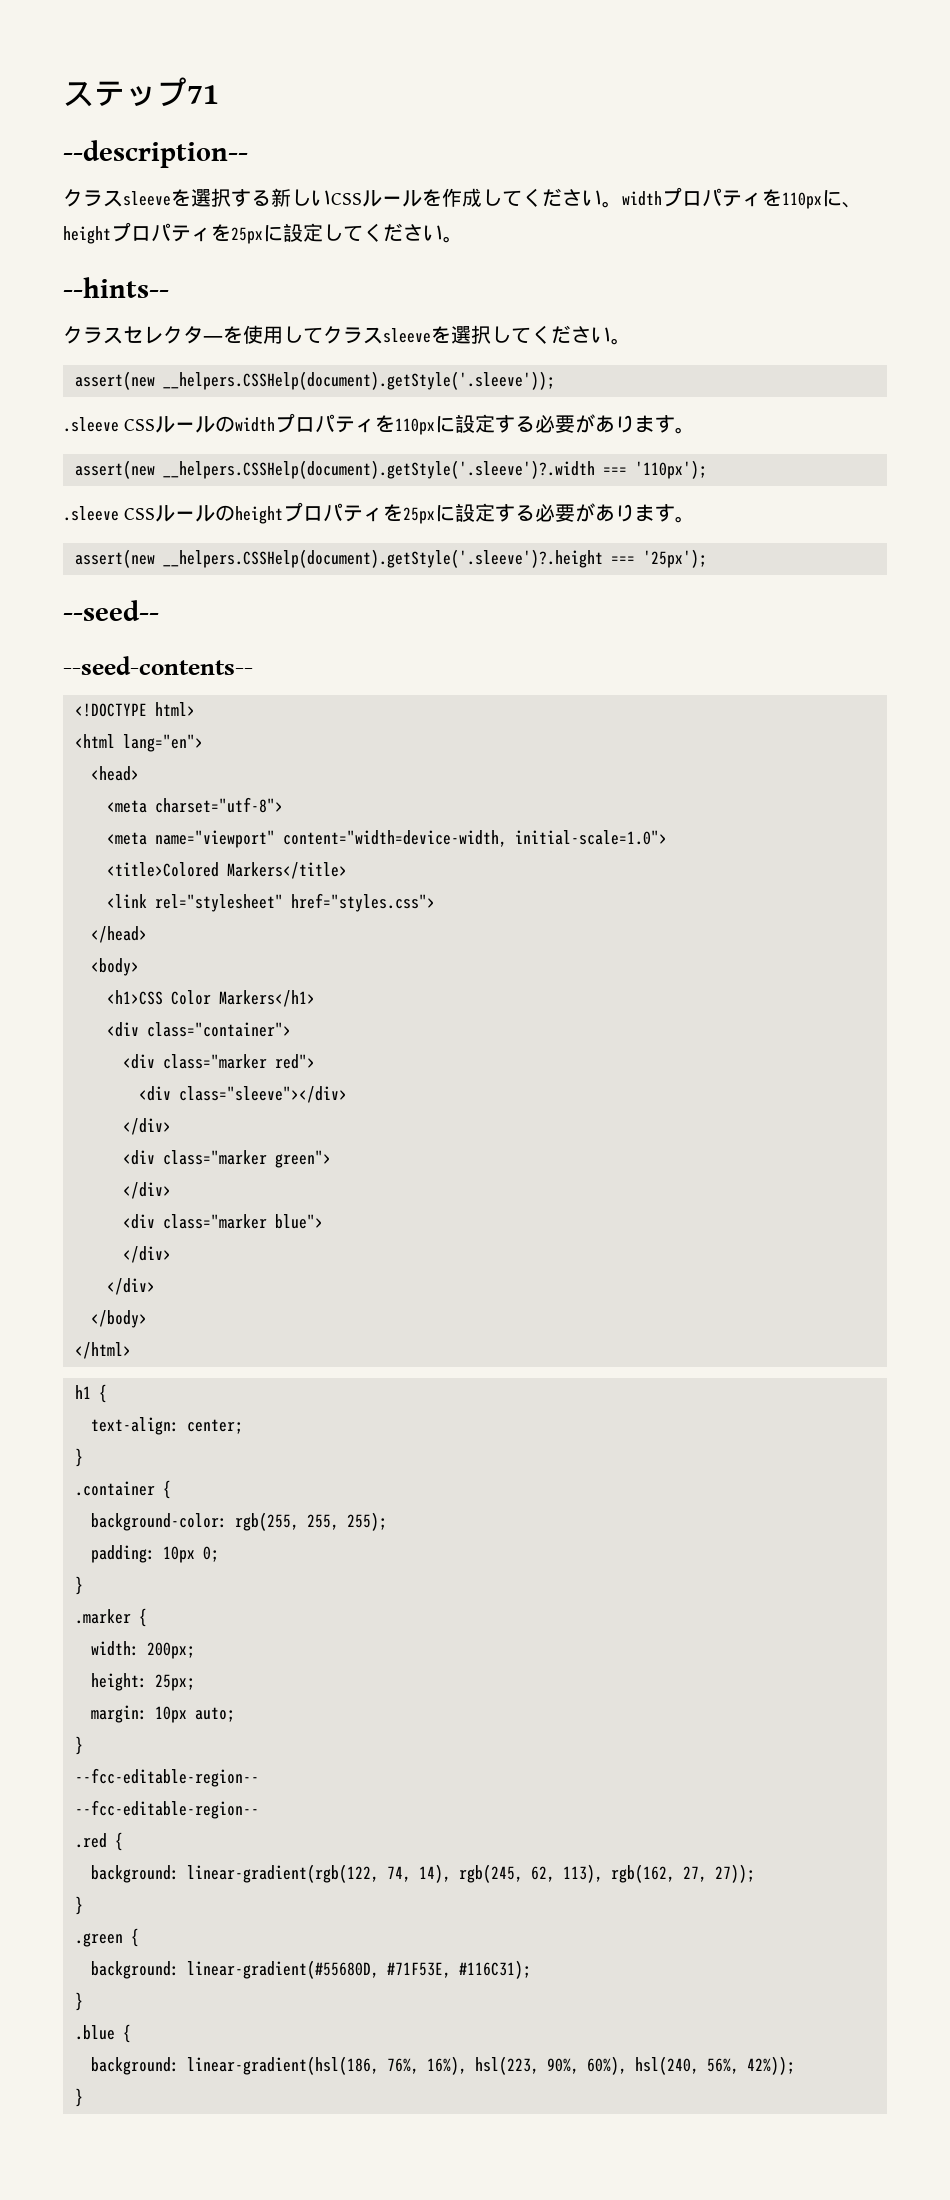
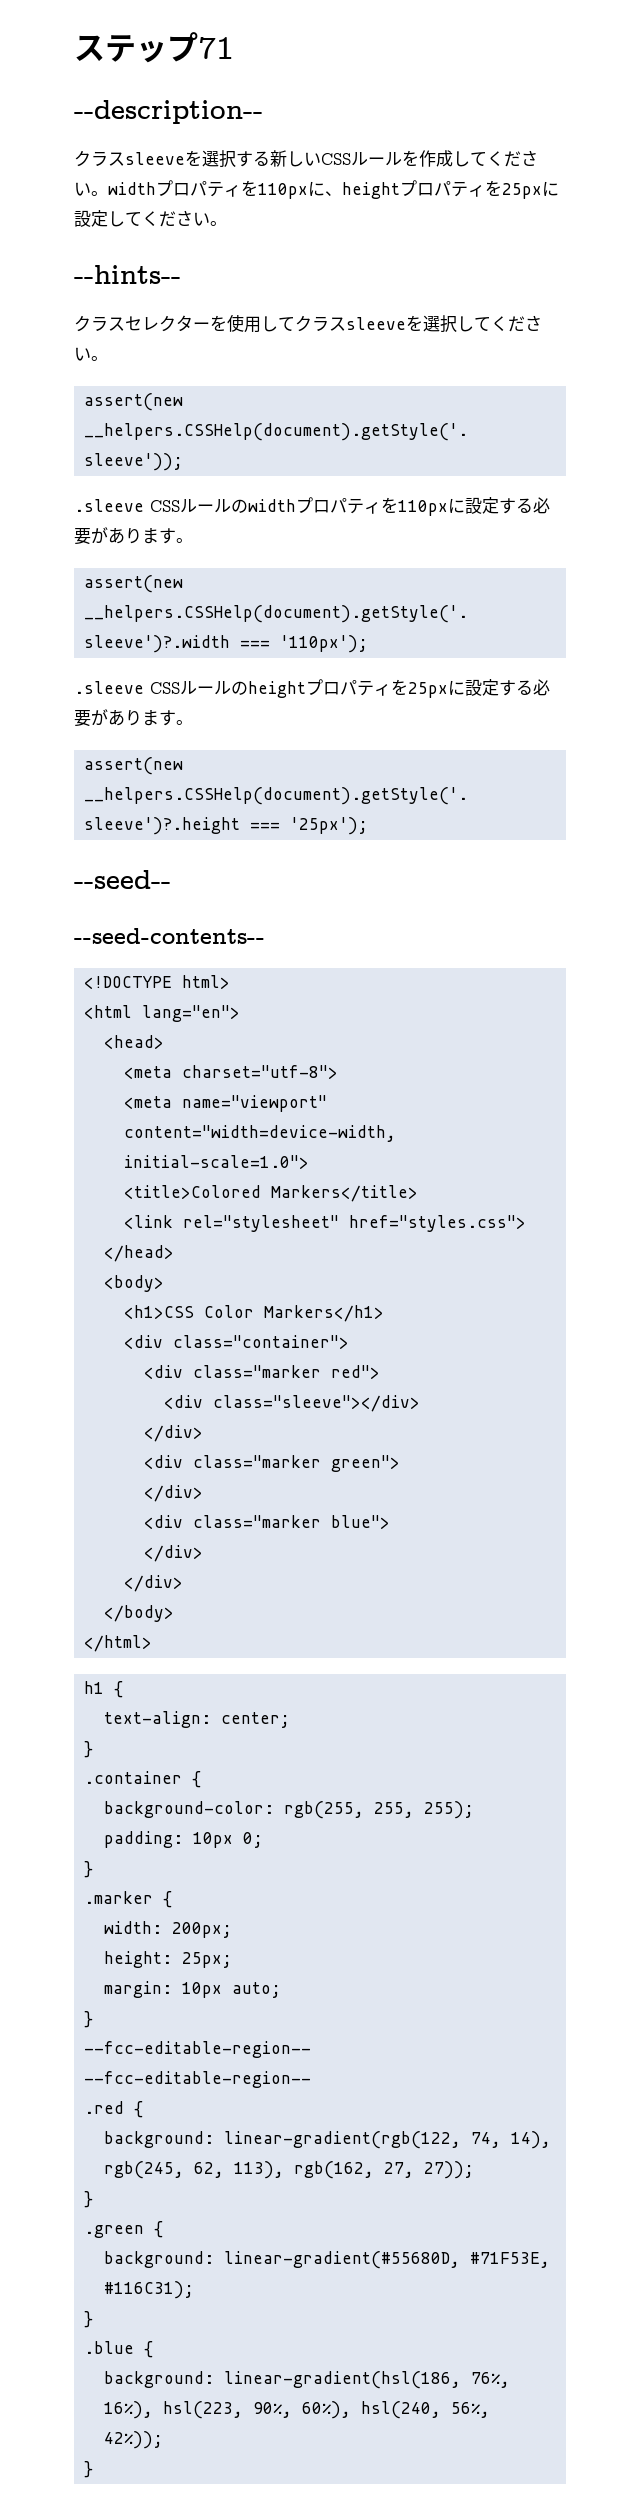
- クラスセレクタ―を使用してクラスsleeveを選択してください。
+ クラスセレクターを使用してクラスsleeveを選択してください。

